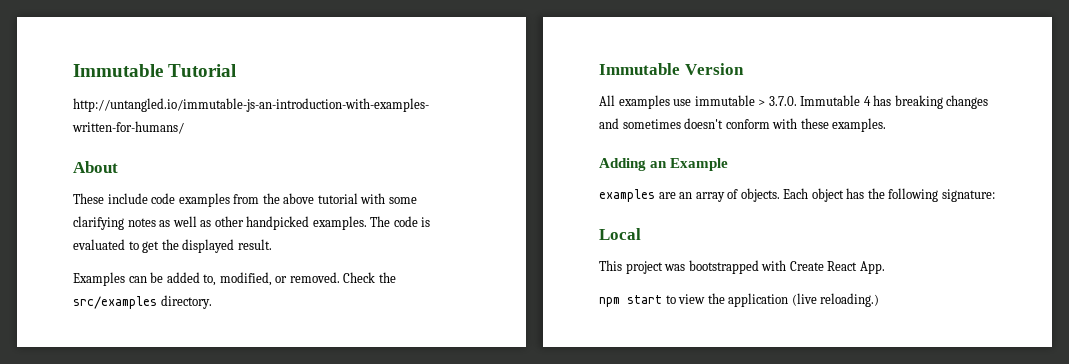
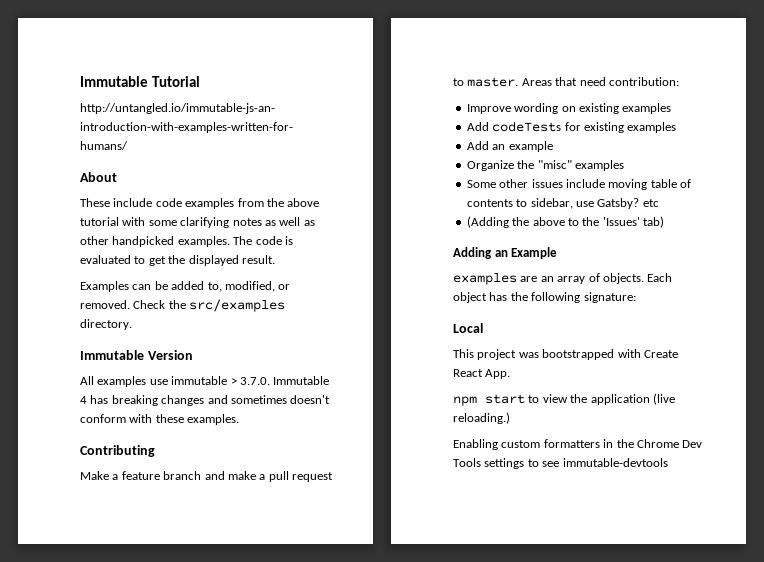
+ Contributing
+ Make a feature branch and make a pull request to master. Areas that need contribution:
+ Improve wording on existing examples
+ Add codeTests for existing examples
+ Add an example
+ Organize the "misc" examples
+ Some other issues include moving table of contents to sidebar, use Gatsby? etc
+ (Adding the above to the 'Issues' tab)
+ Enabling custom formatters in the Chrome Dev Tools settings to see immutable-devtools

